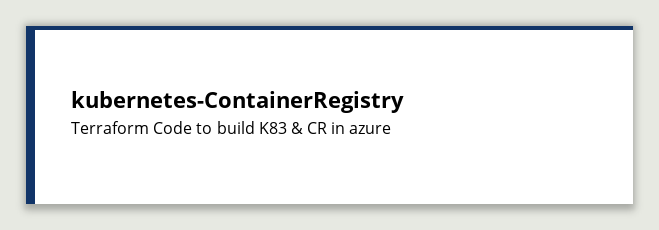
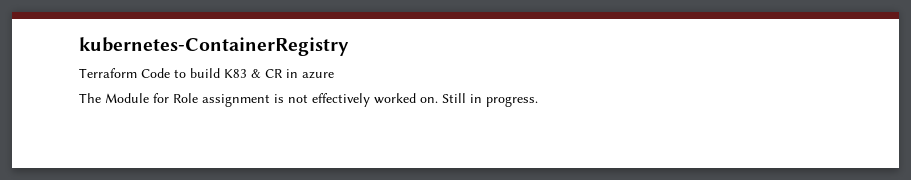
+ The Module for Role assignment is not effectively worked on. Still in progress.

